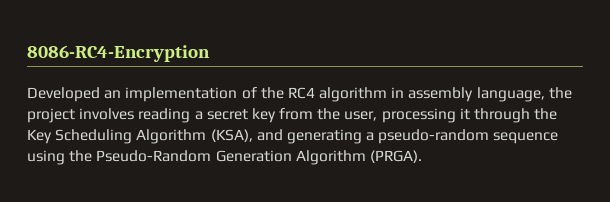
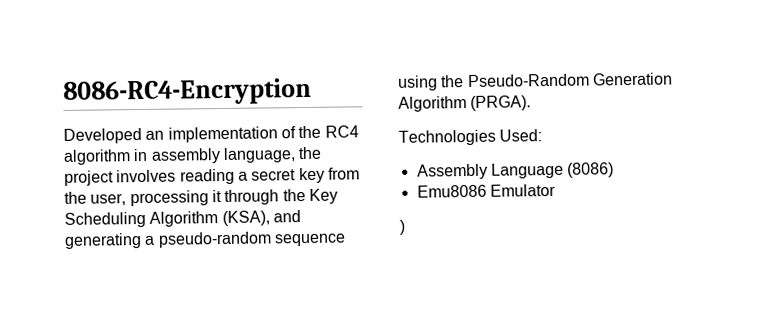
+ Technologies Used:
+ Assembly Language (8086)
+ Emu8086 Emulator
+ )

